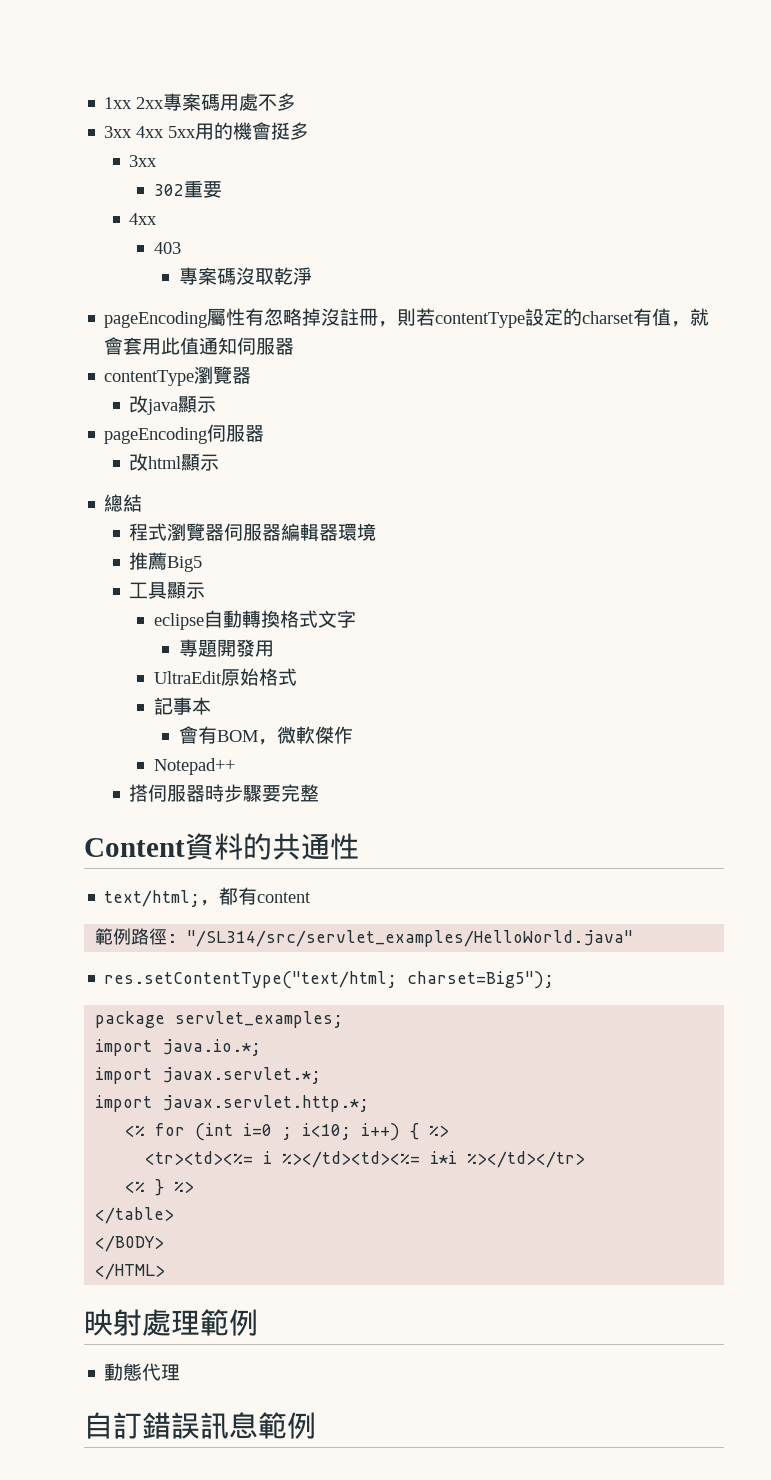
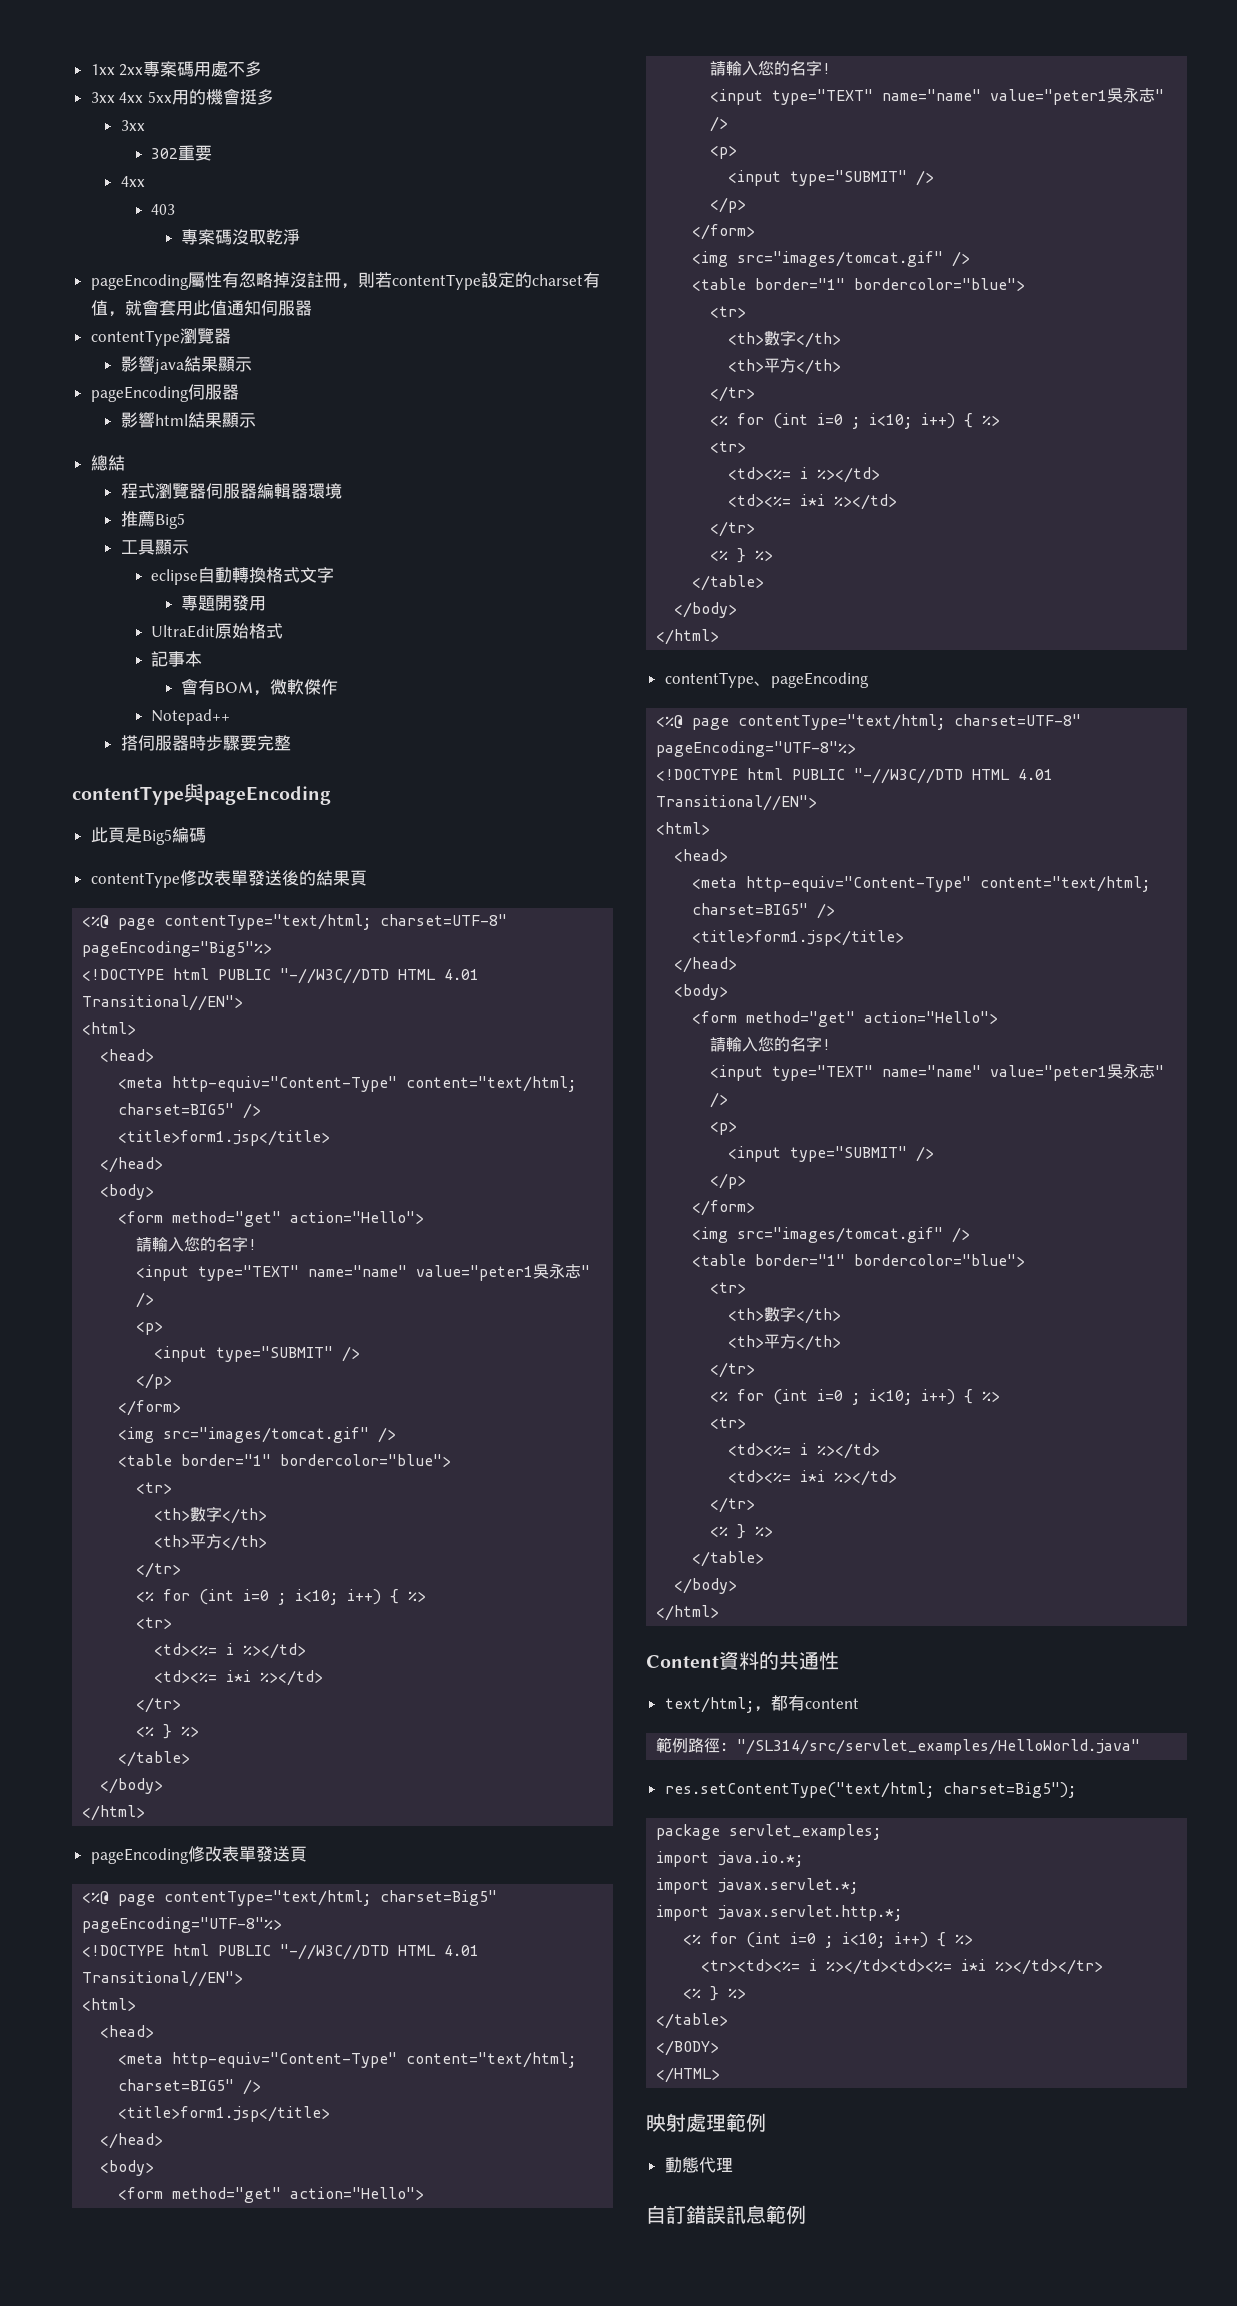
- 改java顯示
+ 影響java結果顯示
- 改html顯示
+ 影響html結果顯示
+ contentType與pageEncoding
+ 此頁是Big5編碼
+ contentType修改表單發送後的結果頁
+ <%@ page contentType="text/html; charset=UTF-8" pageEncoding="Big5"%>
+ <!DOCTYPE html PUBLIC "-//W3C//DTD HTML 4.01 Transitional//EN">
+ <html>
+ <head>
+ <meta http-equiv="Content-Type" content="text/html; charset=BIG5" />
+ <title>form1.jsp</title>
+ </head>
+ <body>
+ <form method="get" action="Hello">
+ 請輸入您的名字!
+ <input type="TEXT" name="name" value="peter1吳永志" />
+ <p>
+ <input type="SUBMIT" />
+ </p>
+ </form>
+ <img src="images/tomcat.gif" />
+ <table border="1" bordercolor="blue">
+ <tr>
+ <th>數字</th>
+ <th>平方</th>
+ </tr>
+ <% for (int i=0 ; i<10; i++) { %>
+ <tr>
+ <td><%= i %></td>
+ <td><%= i*i %></td>
+ </tr>
+ <% } %>
+ </table>
+ </body>
+ </html>
+ pageEncoding修改表單發送頁
+ <%@ page contentType="text/html; charset=Big5" pageEncoding="UTF-8"%>
+ <!DOCTYPE html PUBLIC "-//W3C//DTD HTML 4.01 Transitional//EN">
+ <html>
+ <head>
+ <meta http-equiv="Content-Type" content="text/html; charset=BIG5" />
+ <title>form1.jsp</title>
+ </head>
+ <body>
+ <form method="get" action="Hello">
+ 請輸入您的名字!
+ <input type="TEXT" name="name" value="peter1吳永志" />
+ <p>
+ <input type="SUBMIT" />
+ </p>
+ </form>
+ <img src="images/tomcat.gif" />
+ <table border="1" bordercolor="blue">
+ <tr>
+ <th>數字</th>
+ <th>平方</th>
+ </tr>
+ <% for (int i=0 ; i<10; i++) { %>
+ <tr>
+ <td><%= i %></td>
+ <td><%= i*i %></td>
+ </tr>
+ <% } %>
+ </table>
+ </body>
+ </html>
+ contentType、pageEncoding
+ <%@ page contentType="text/html; charset=UTF-8" pageEncoding="UTF-8"%>
+ <!DOCTYPE html PUBLIC "-//W3C//DTD HTML 4.01 Transitional//EN">
+ <html>
+ <head>
+ <meta http-equiv="Content-Type" content="text/html; charset=BIG5" />
+ <title>form1.jsp</title>
+ </head>
+ <body>
+ <form method="get" action="Hello">
+ 請輸入您的名字!
+ <input type="TEXT" name="name" value="peter1吳永志" />
+ <p>
+ <input type="SUBMIT" />
+ </p>
+ </form>
+ <img src="images/tomcat.gif" />
+ <table border="1" bordercolor="blue">
+ <tr>
+ <th>數字</th>
+ <th>平方</th>
+ </tr>
+ <% for (int i=0 ; i<10; i++) { %>
+ <tr>
+ <td><%= i %></td>
+ <td><%= i*i %></td>
+ </tr>
+ <% } %>
+ </table>
+ </body>
+ </html>

